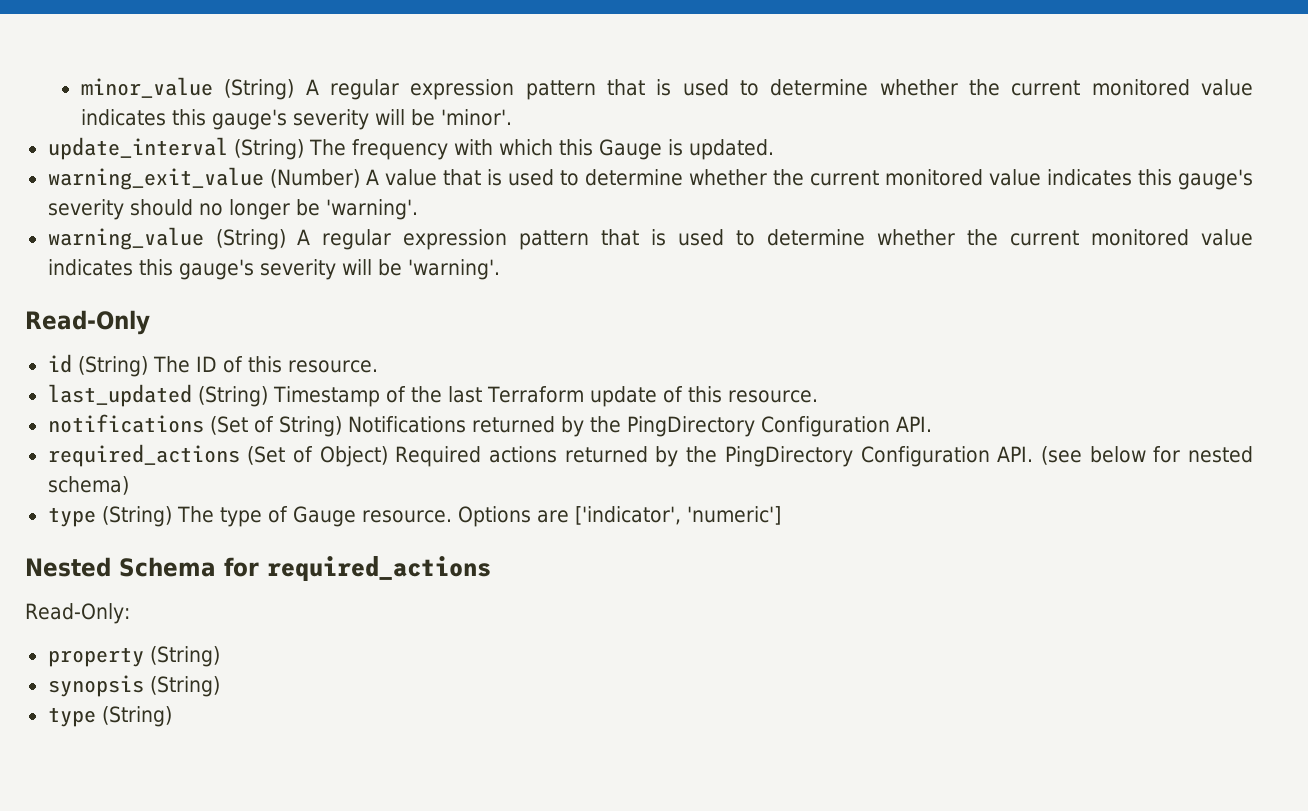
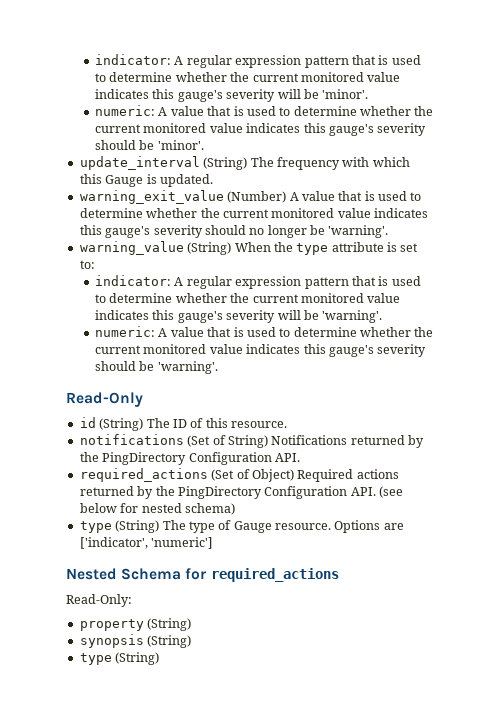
- minor_value (String) A regular expression pattern that is used to determine whether the current monitored value indicates this gauge's severity will be 'minor'.
+ indicator: A regular expression pattern that is used to determine whether the current monitored value indicates this gauge's severity will be 'minor'.
+ numeric: A value that is used to determine whether the current monitored value indicates this gauge's severity should be 'minor'.
- warning_value (String) A regular expression pattern that is used to determine whether the current monitored value indicates this gauge's severity will be 'warning'.
+ warning_value (String) When the type attribute is set to:
+ indicator: A regular expression pattern that is used to determine whether the current monitored value indicates this gauge's severity will be 'warning'.
+ numeric: A value that is used to determine whether the current monitored value indicates this gauge's severity should be 'warning'.
- last_updated (String) Timestamp of the last Terraform update of this resource.

